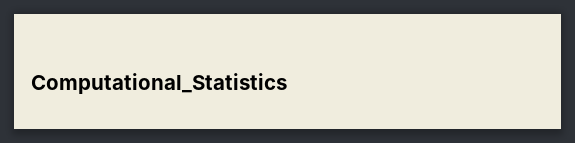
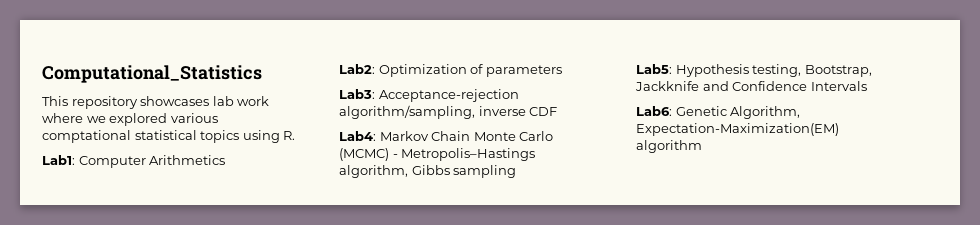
+ This repository showcases lab work where we explored various comptational statistical topics using R.
+ Lab1: Computer Arithmetics
+ Lab2: Optimization of parameters
+ Lab3: Acceptance-rejection algorithm/sampling, inverse CDF
+ Lab4: Markov Chain Monte Carlo (MCMC) - Metropolis–Hastings algorithm, Gibbs sampling
+ Lab5: Hypothesis testing, Bootstrap, Jackknife and Confidence Intervals
+ Lab6: Genetic Algorithm, Expectation-Maximization(EM) algorithm

